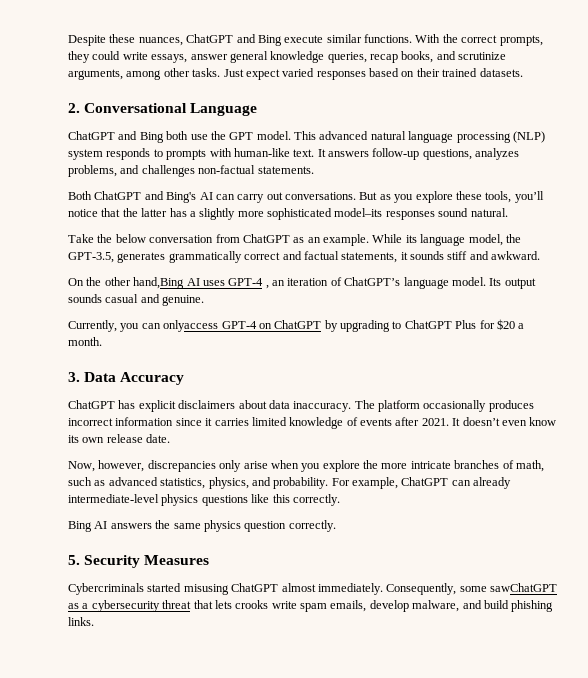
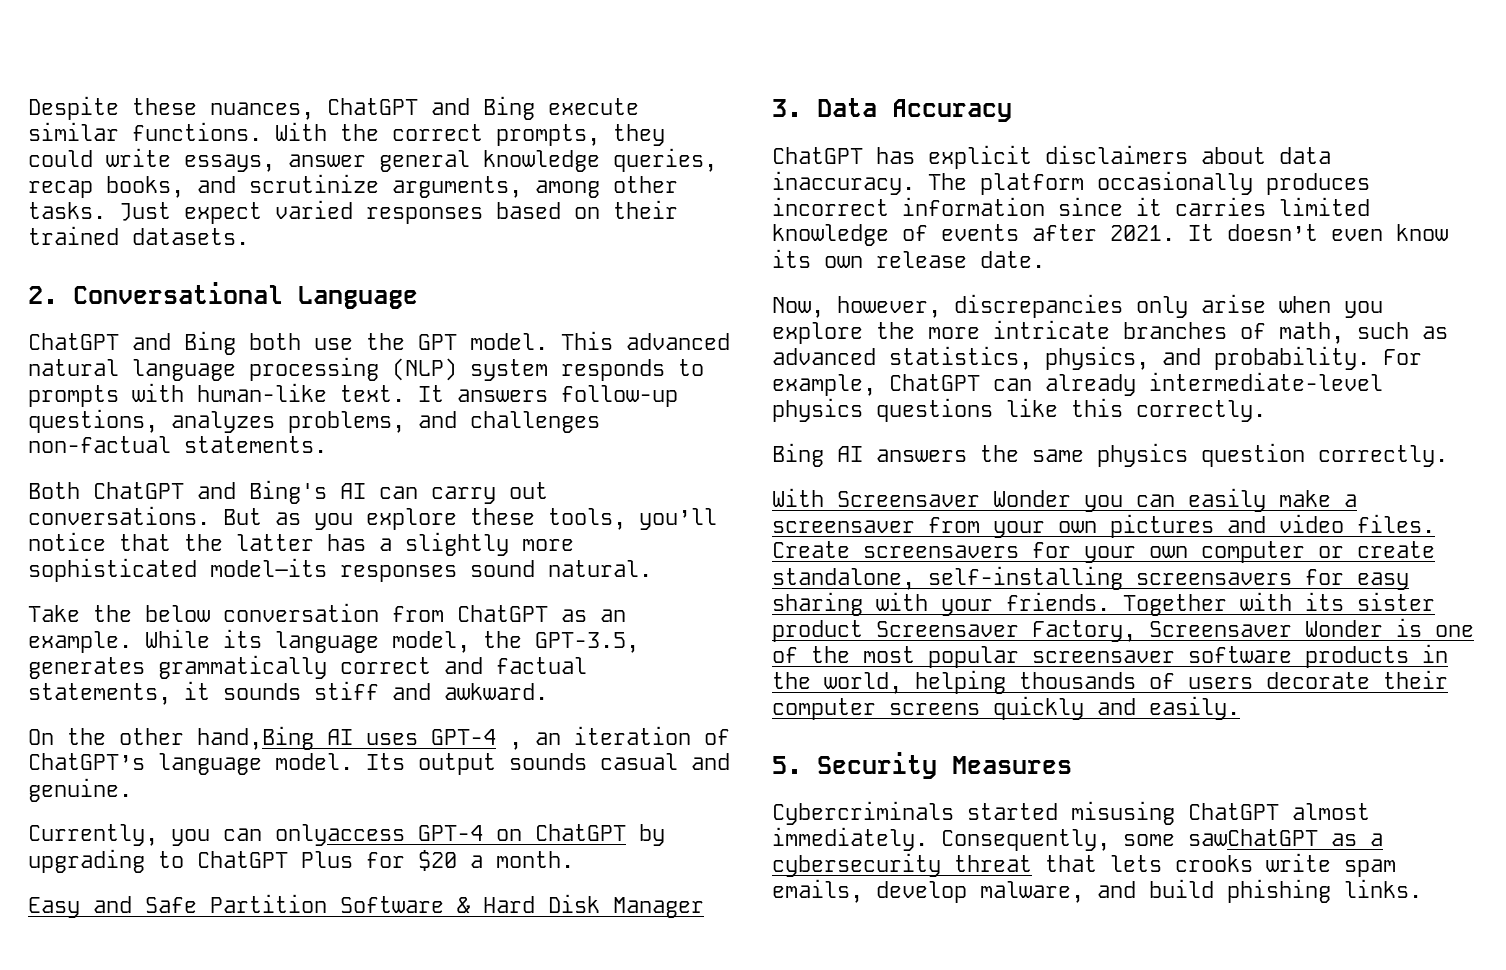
+ Easy and Safe Partition Software & Hard Disk Manager
+ With Screensaver Wonder you can easily make a screensaver from your own pictures and video files. Create screensavers for your own computer or create standalone, self-installing screensavers for easy sharing with your friends. Together with its sister product Screensaver Factory, Screensaver Wonder is one of the most popular screensaver software products in the world, helping thousands of users decorate their computer screens quickly and easily.

